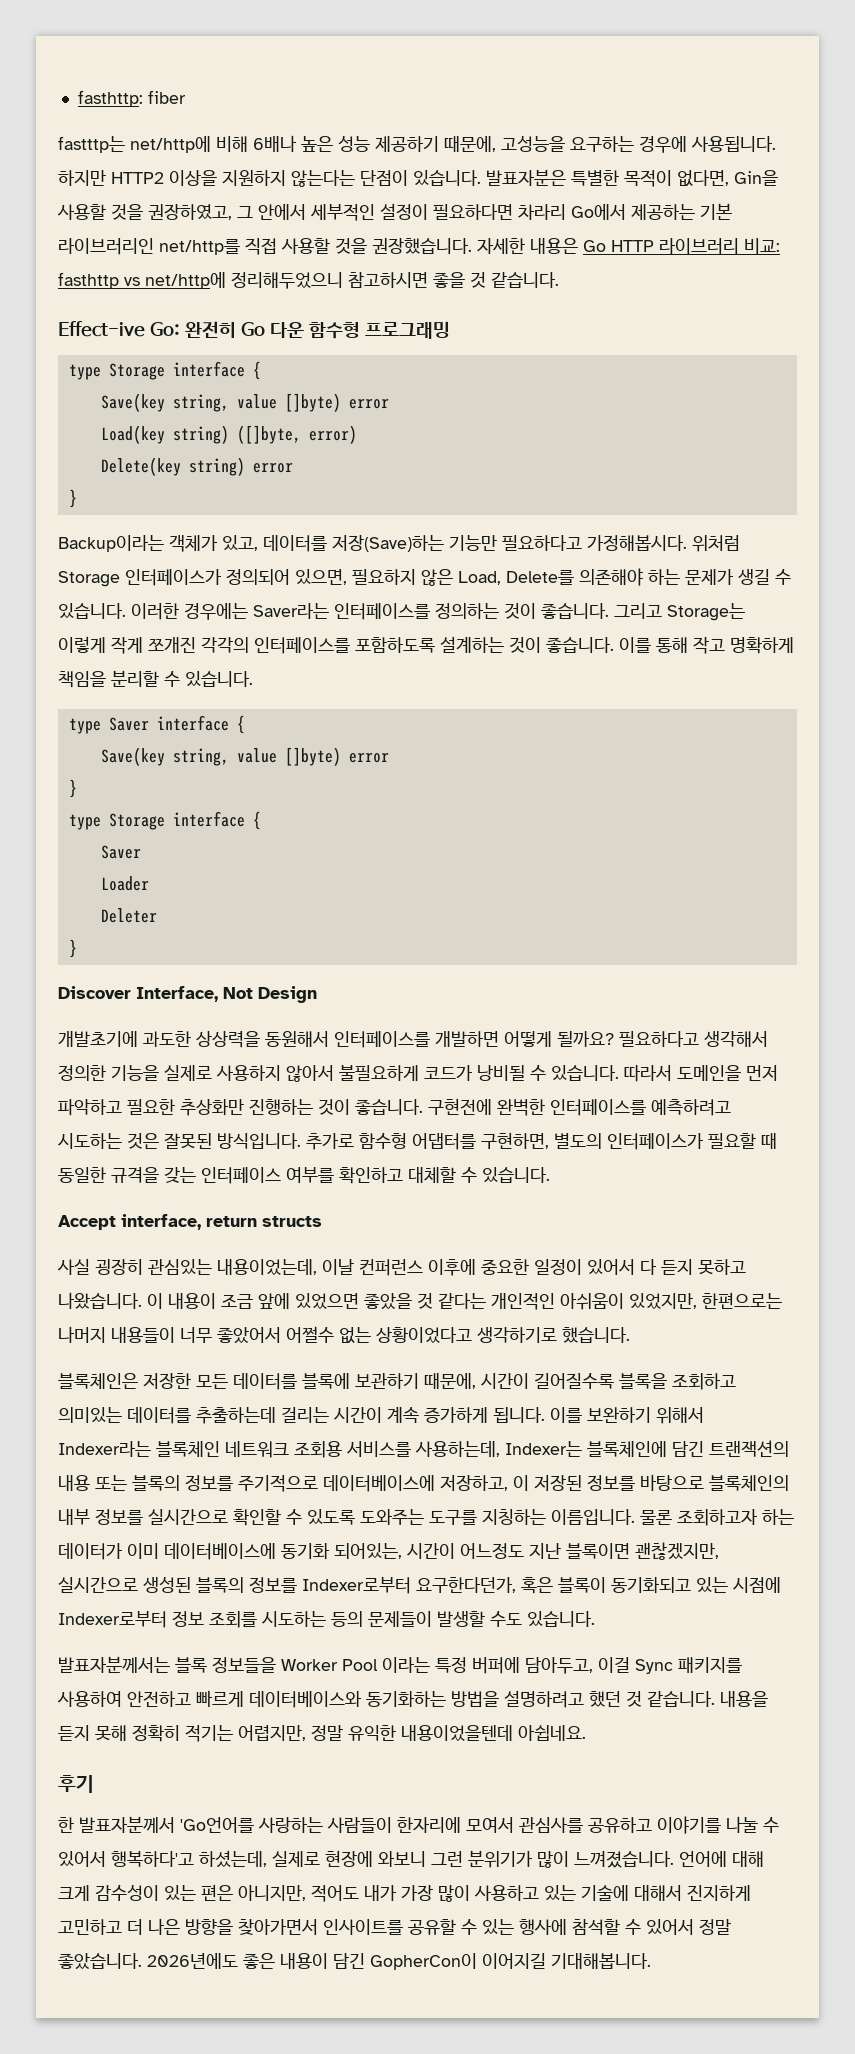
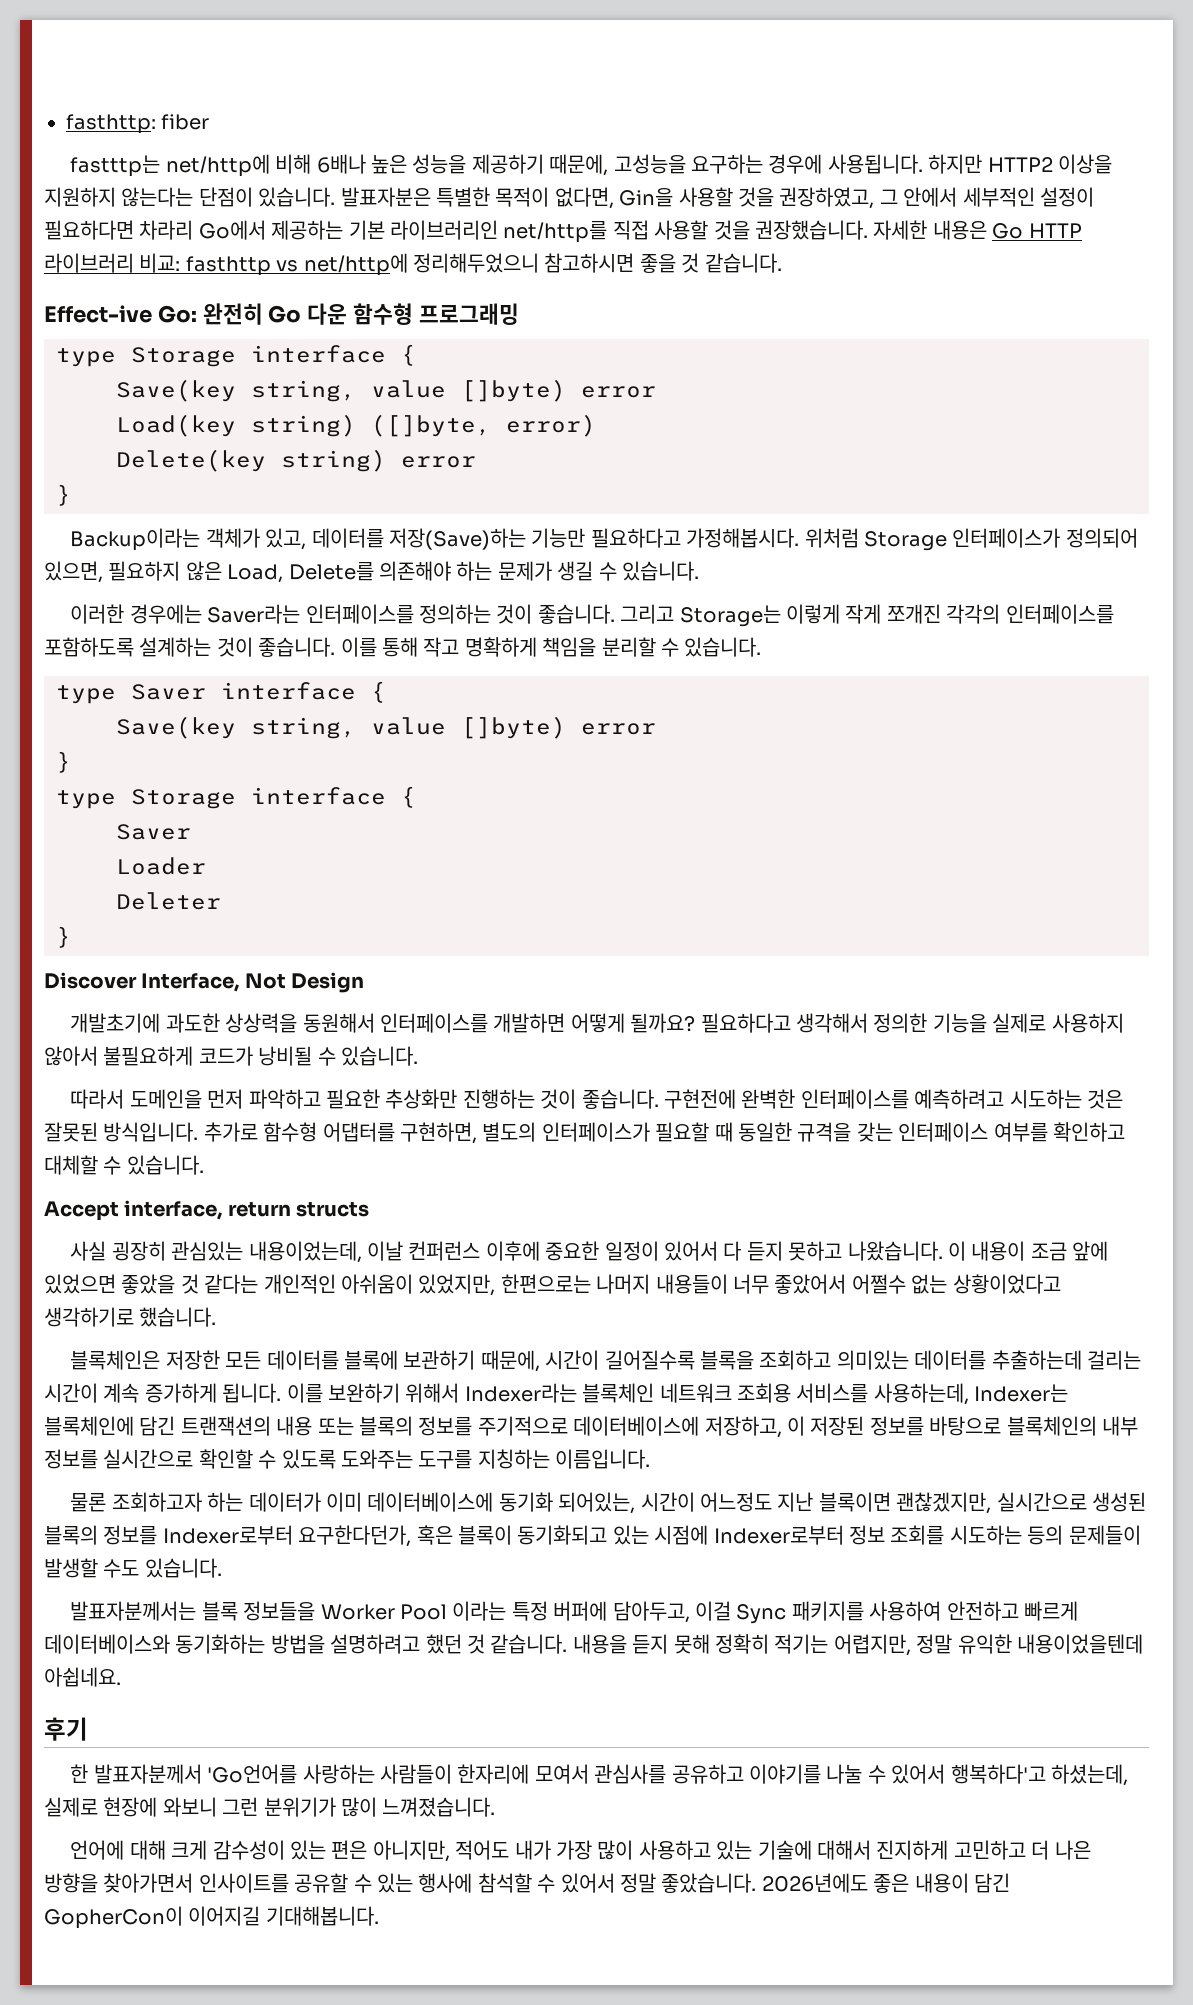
- fastttp는 net/http에 비해 6배나 높은 성능 제공하기 때문에, 고성능을 요구하는 경우에 사용됩니다.
+ fastttp는 net/http에 비해 6배나 높은 성능을 제공하기 때문에, 고성능을 요구하는 경우에 사용됩니다.
- 위처럼 Storage 인터페이스가 정의되어 있으면, 필요하지 않은 Load, Delete를 의존해야 하는 문제가 생길 수 있습니다. 이러한 경우에는 Saver라는 인터페이스를 정의하는 것이 좋습니다.
+ 위처럼 Storage 인터페이스가 정의되어 있으면, 필요하지 않은 Load, Delete를 의존해야 하는 문제가 생길 수 있습니다.
+ 이러한 경우에는 Saver라는 인터페이스를 정의하는 것이 좋습니다.
- 필요하다고 생각해서 정의한 기능을 실제로 사용하지 않아서 불필요하게 코드가 낭비될 수 있습니다. 따라서 도메인을 먼저 파악하고 필요한 추상화만 진행하는 것이 좋습니다.
+ 필요하다고 생각해서 정의한 기능을 실제로 사용하지 않아서 불필요하게 코드가 낭비될 수 있습니다.
+ 따라서 도메인을 먼저 파악하고 필요한 추상화만 진행하는 것이 좋습니다.
- 이를 보완하기 위해서 Indexer라는 블록체인 네트워크 조회용 서비스를 사용하는데, Indexer는 블록체인에 담긴 트랜잭션의 내용 또는 블록의 정보를 주기적으로 데이터베이스에 저장하고, 이 저장된 정보를 바탕으로 블록체인의 내부 정보를 실시간으로 확인할 수 있도록 도와주는 도구를 지칭하는 이름입니다. 물론 조회하고자 하는 데이터가 이미 데이터베이스에 동기화 되어있는, 시간이 어느정도 지난 블록이면 괜찮겠지만, 실시간으로 생성된 블록의 정보를 Indexer로부터 요구한다던가, 혹은 블록이 동기화되고 있는 시점에 Indexer로부터 정보 조회를 시도하는 등의 문제들이 발생할 수도 있습니다.
+ 이를 보완하기 위해서 Indexer라는 블록체인 네트워크 조회용 서비스를 사용하는데, Indexer는 블록체인에 담긴 트랜잭션의 내용 또는 블록의 정보를 주기적으로 데이터베이스에 저장하고, 이 저장된 정보를 바탕으로 블록체인의 내부 정보를 실시간으로 확인할 수 있도록 도와주는 도구를 지칭하는 이름입니다.
+ 물론 조회하고자 하는 데이터가 이미 데이터베이스에 동기화 되어있는, 시간이 어느정도 지난 블록이면 괜찮겠지만, 실시간으로 생성된 블록의 정보를 Indexer로부터 요구한다던가, 혹은 블록이 동기화되고 있는 시점에 Indexer로부터 정보 조회를 시도하는 등의 문제들이 발생할 수도 있습니다.
- 한 발표자분께서 'Go언어를 사랑하는 사람들이 한자리에 모여서 관심사를 공유하고 이야기를 나눌 수 있어서 행복하다'고 하셨는데, 실제로 현장에 와보니 그런 분위기가 많이 느껴졌습니다. 언어에 대해 크게 감수성이 있는 편은 아니지만, 적어도 내가 가장 많이 사용하고 있는 기술에 대해서 진지하게 고민하고 더 나은 방향을 찾아가면서 인사이트를 공유할 수 있는 행사에 참석할 수 있어서 정말 좋았습니다.
+ 한 발표자분께서 'Go언어를 사랑하는 사람들이 한자리에 모여서 관심사를 공유하고 이야기를 나눌 수 있어서 행복하다'고 하셨는데, 실제로 현장에 와보니 그런 분위기가 많이 느껴졌습니다.
+ 언어에 대해 크게 감수성이 있는 편은 아니지만, 적어도 내가 가장 많이 사용하고 있는 기술에 대해서 진지하게 고민하고 더 나은 방향을 찾아가면서 인사이트를 공유할 수 있는 행사에 참석할 수 있어서 정말 좋았습니다.

